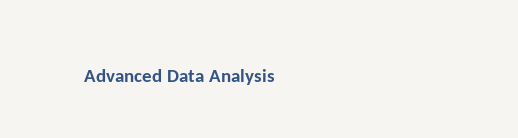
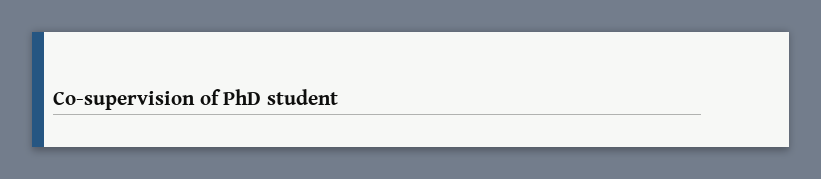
- Advanced Data Analysis
+ Co-supervision of PhD student

